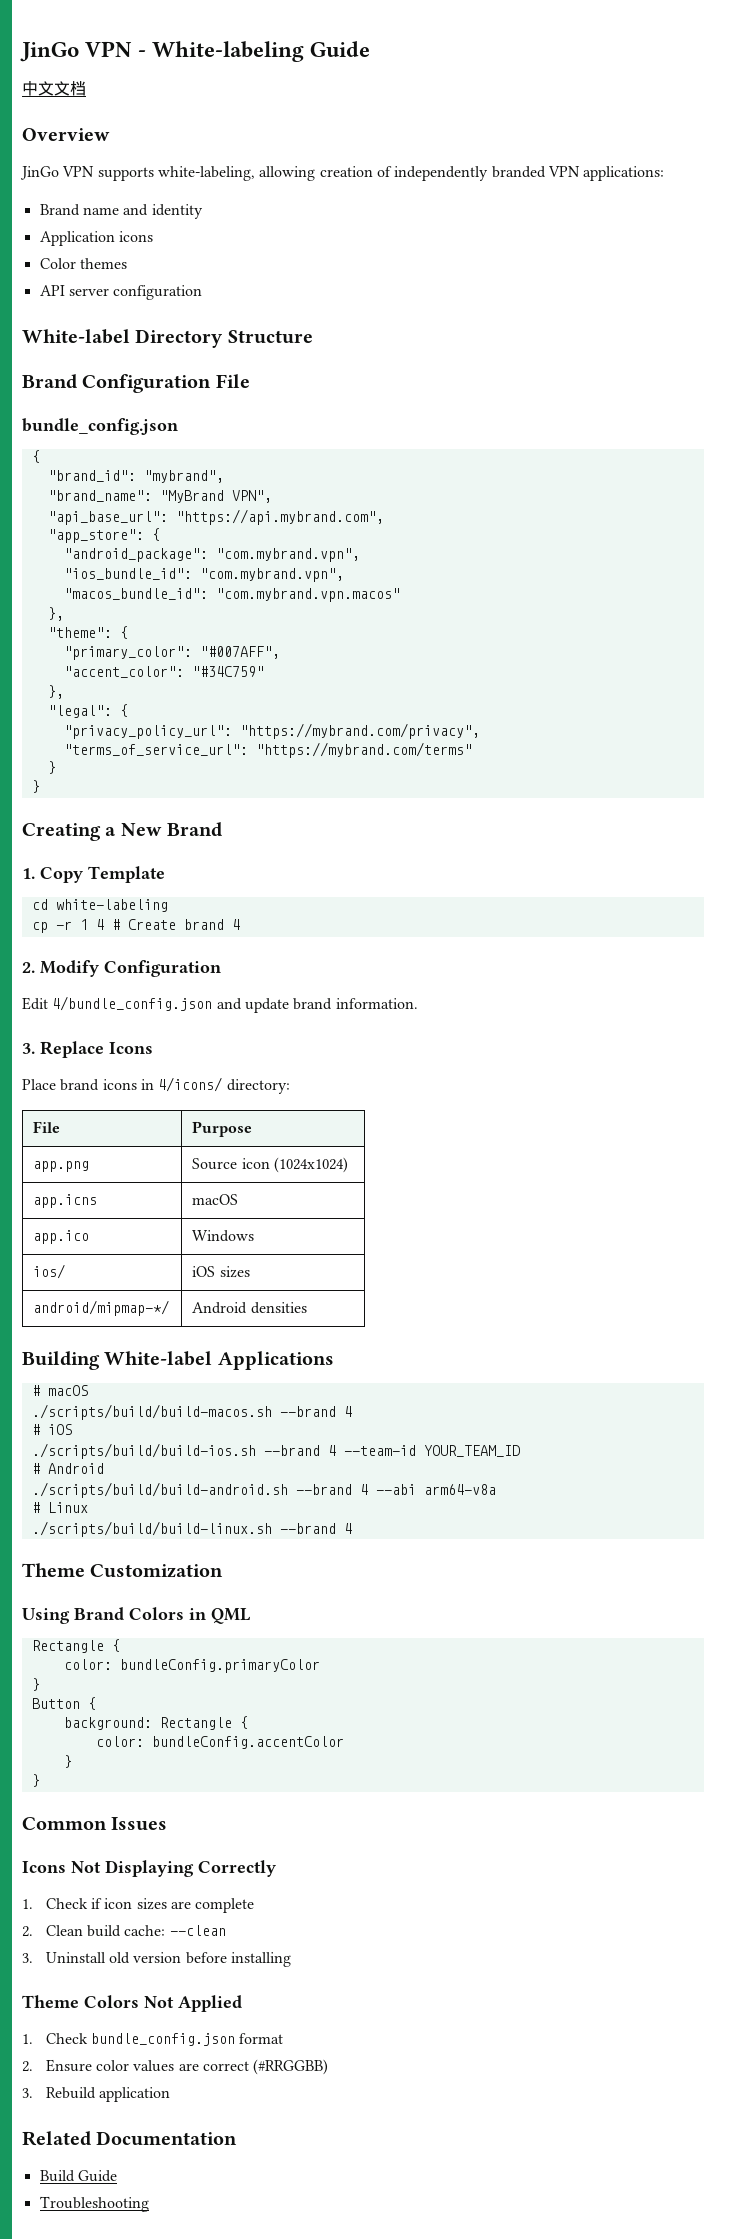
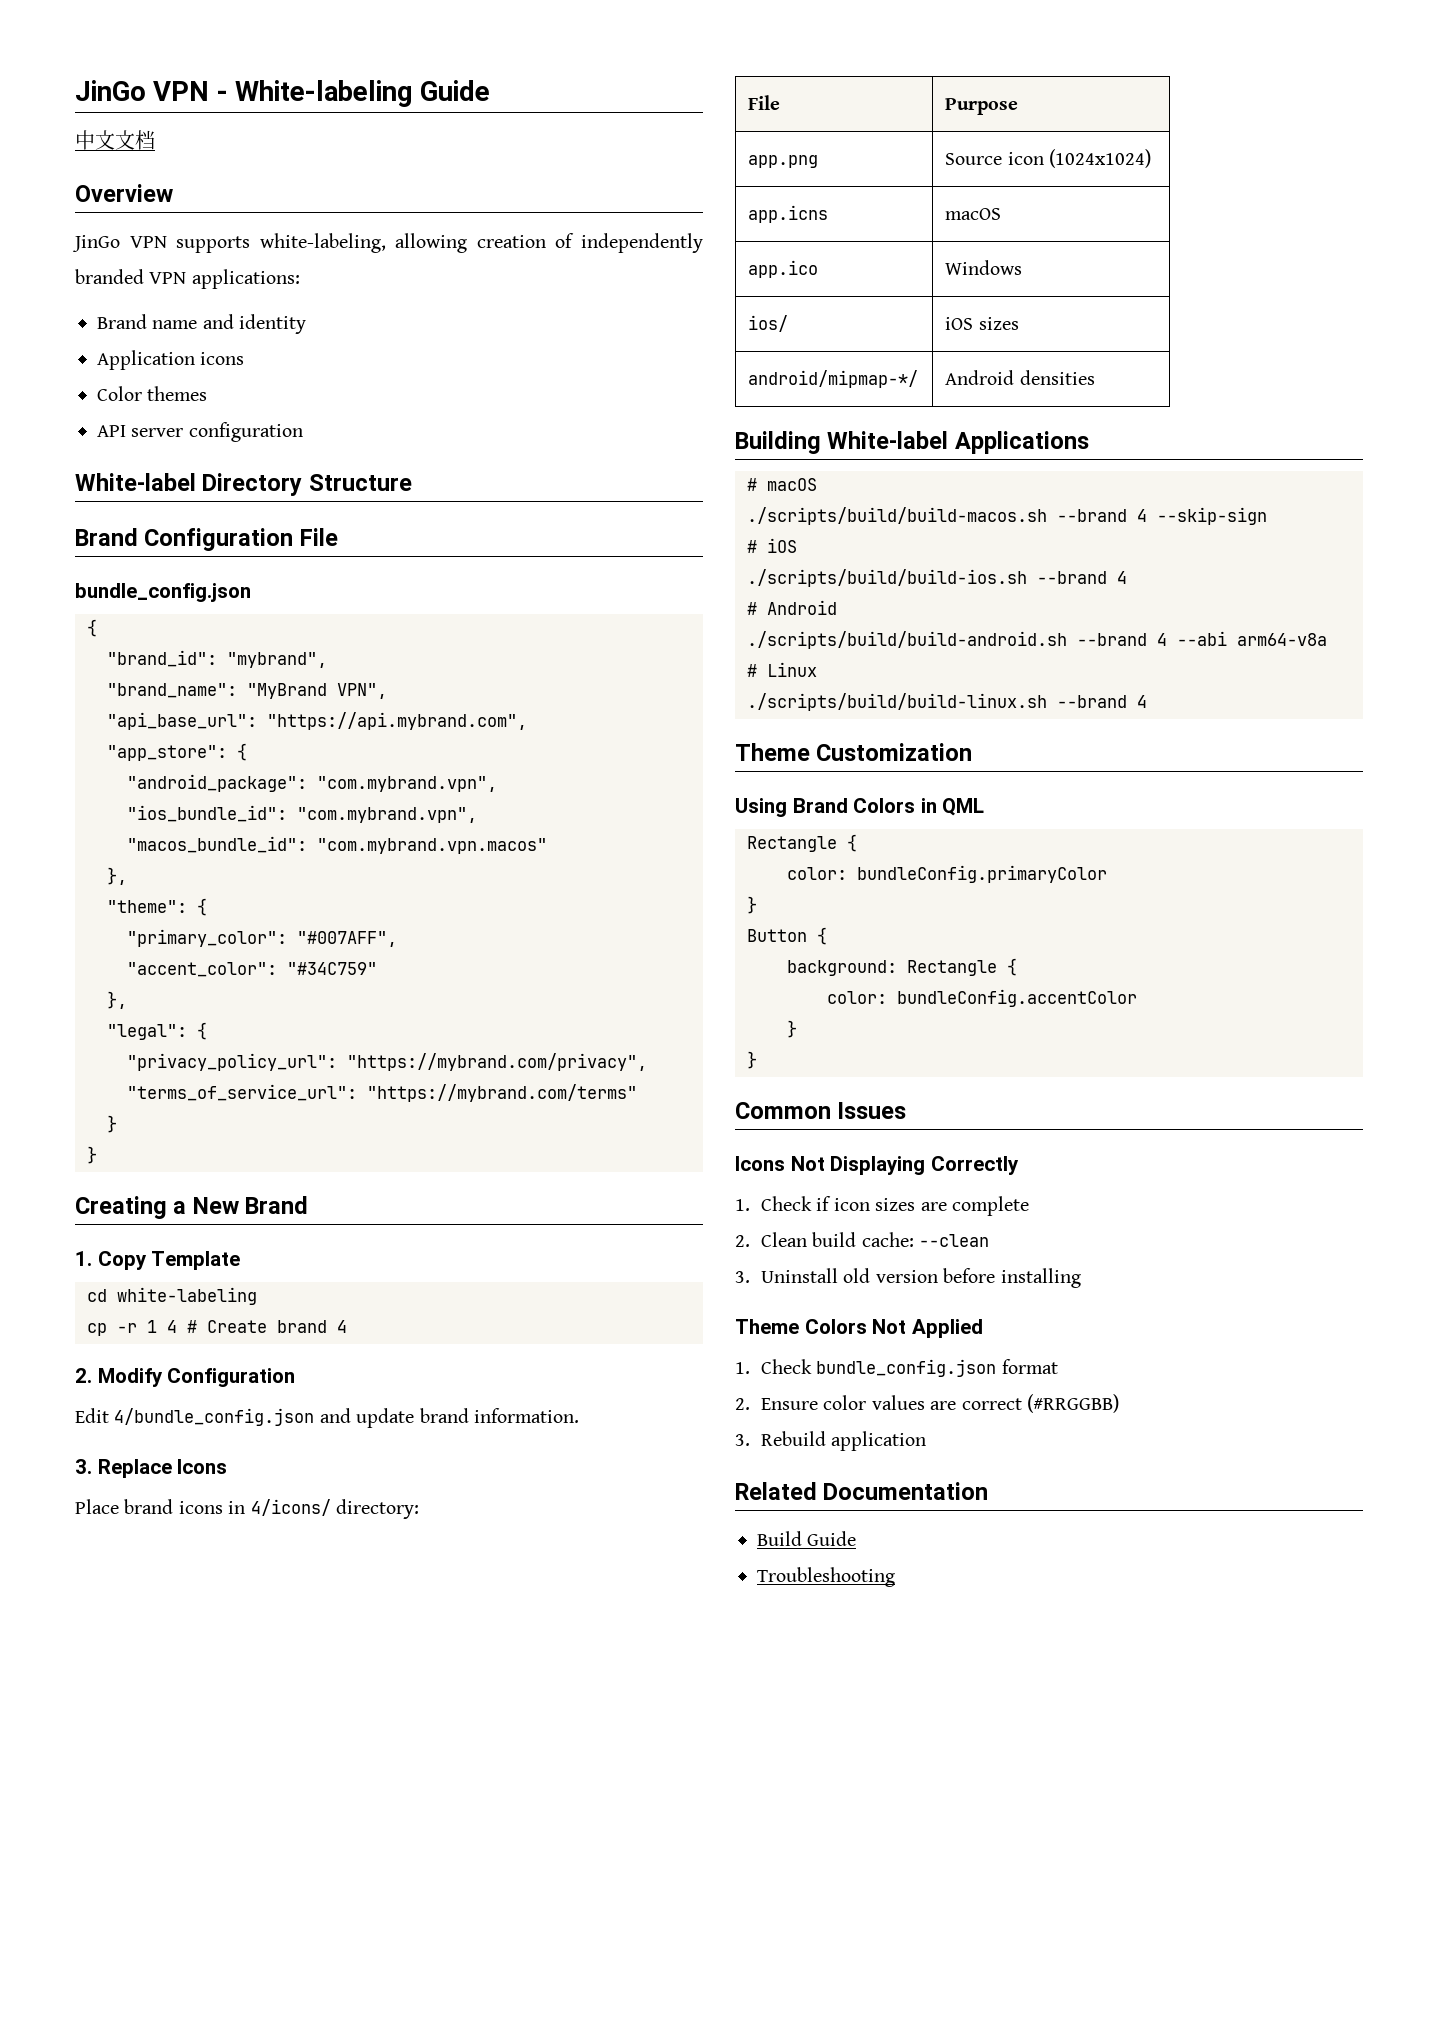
- ./scripts/build/build-macos.sh --brand 4
+ ./scripts/build/build-macos.sh --brand 4 --skip-sign
- ./scripts/build/build-ios.sh --brand 4 --team-id YOUR_TEAM_ID
+ ./scripts/build/build-ios.sh --brand 4

